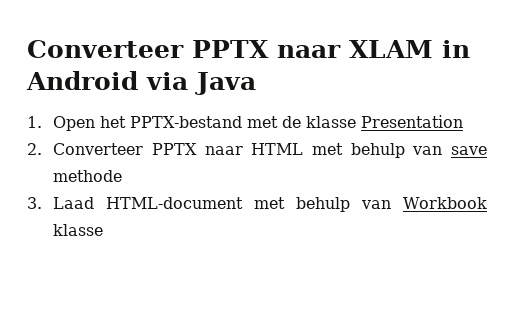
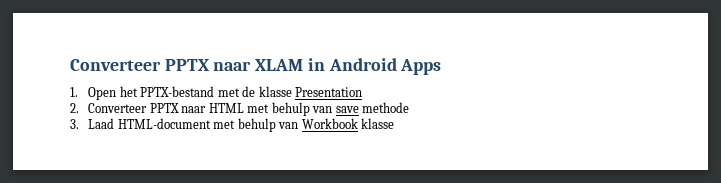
- Converteer PPTX naar XLAM in Android via Java
+ Converteer PPTX naar XLAM in Android Apps

